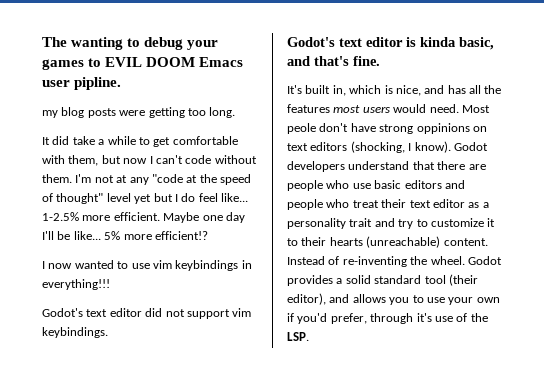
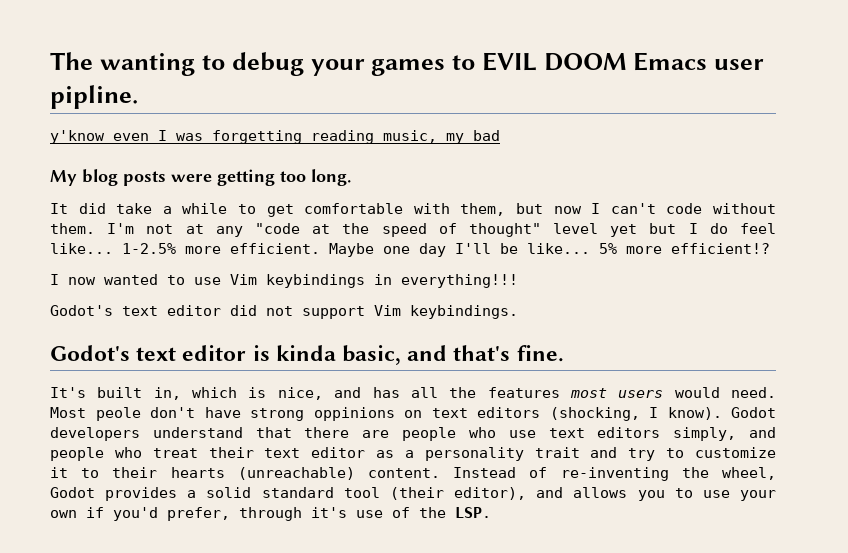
- my blog posts were getting too long.
+ y'know even I was forgetting reading music, my bad
+ My blog posts were getting too long.
- I now wanted to use vim keybindings in everything!!!
+ I now wanted to use Vim keybindings in everything!!!
- Godot's text editor did not support vim keybindings.
+ Godot's text editor did not support Vim keybindings.
- Godot developers understand that there are people who use basic editors and people who treat their text editor as a personality trait and try to customize it to their hearts (unreachable) content.
+ Godot developers understand that there are people who use text editors simply, and people who treat their text editor as a personality trait and try to customize it to their hearts (unreachable) content.
- Instead of re-inventing the wheel. Godot provides a solid standard tool (their editor), and allows you to use your own if you'd prefer, through it's use of the LSP.
+ Instead of re-inventing the wheel, Godot provides a solid standard tool (their editor), and allows you to use your own if you'd prefer, through it's use of the LSP.

